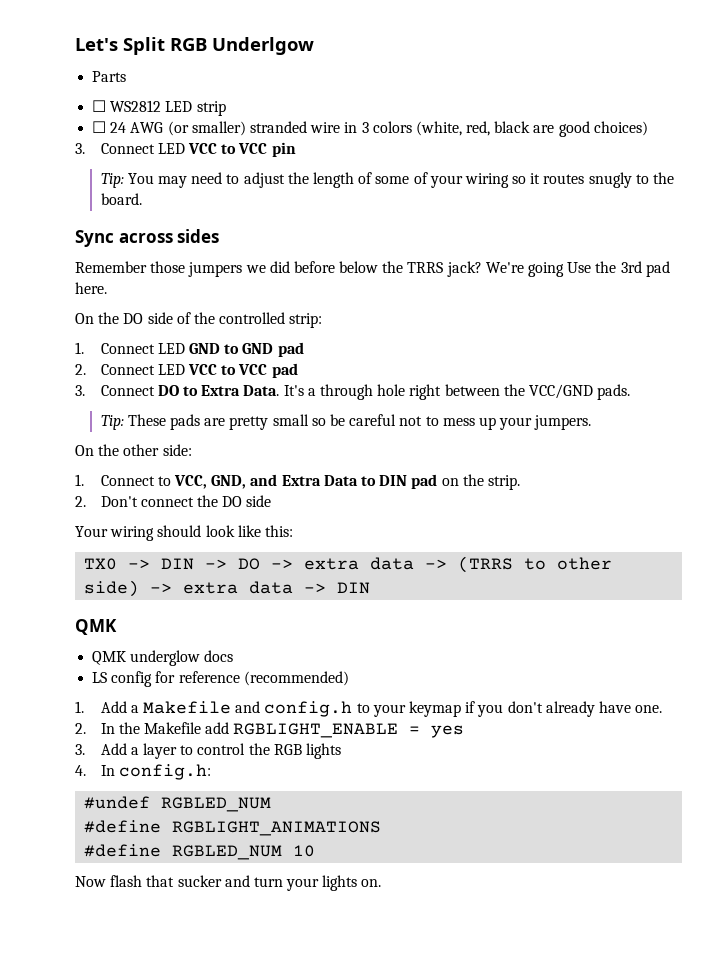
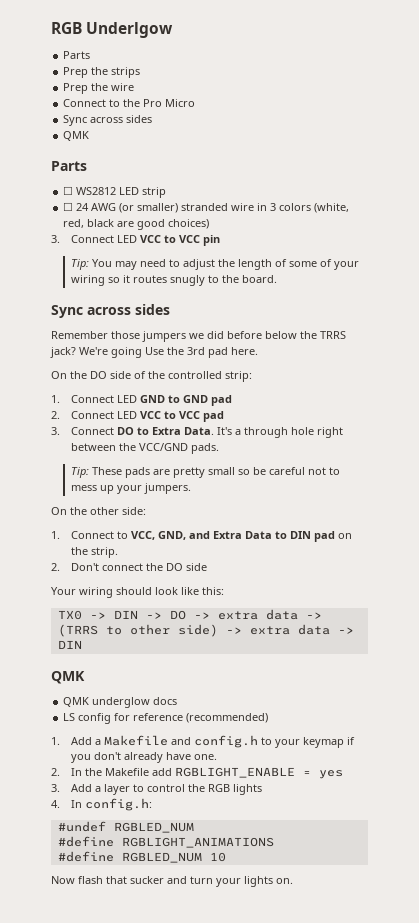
- Let's Split RGB Underlgow
+ RGB Underlgow
+ Prep the strips
+ Prep the wire
+ Connect to the Pro Micro
+ Sync across sides
+ QMK
+ Parts

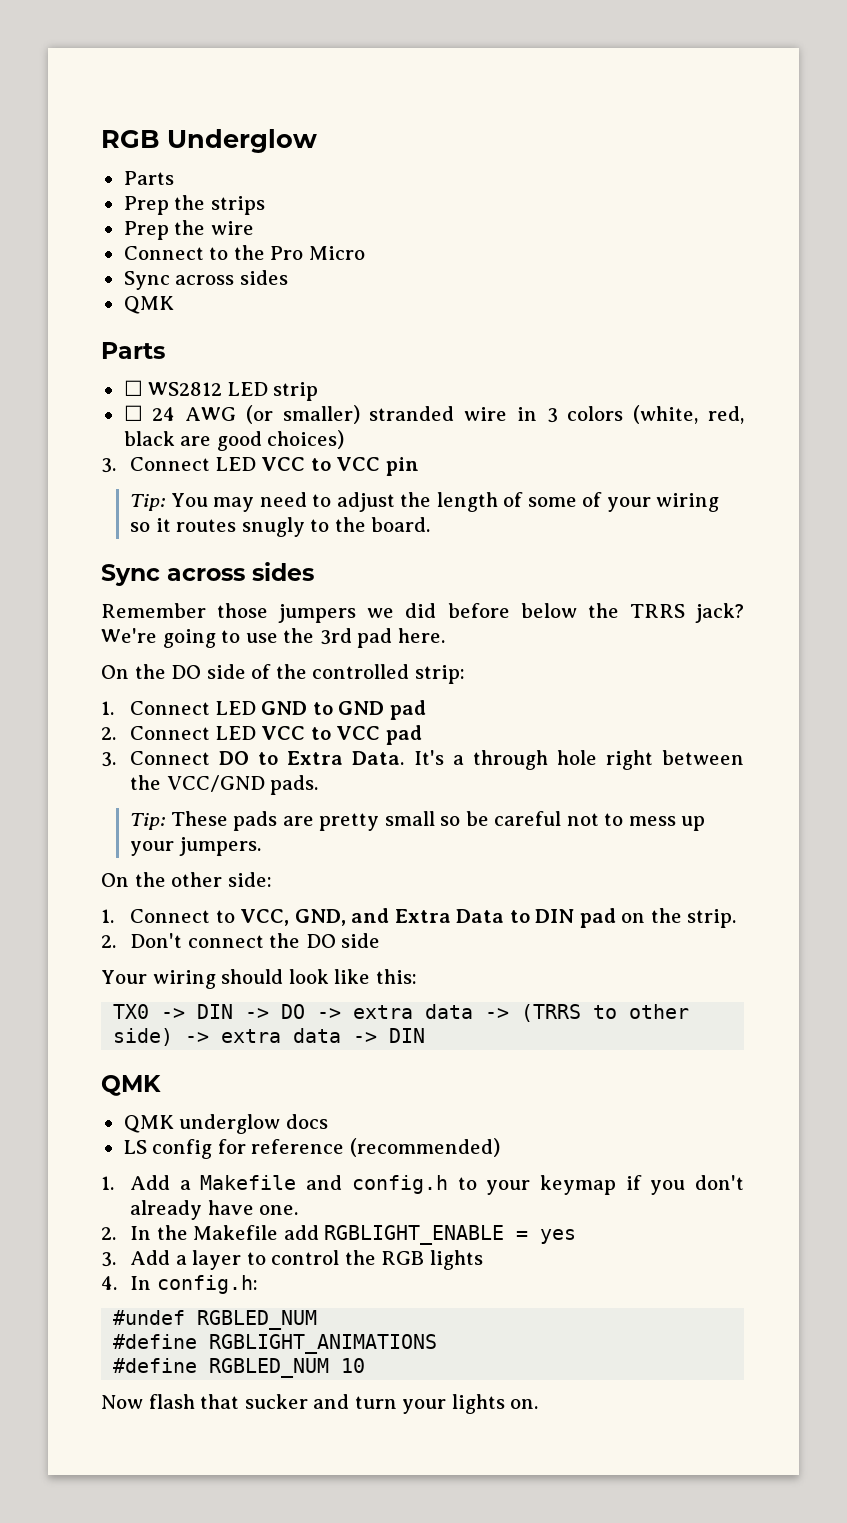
- RGB Underlgow
+ RGB Underglow
- We're going Use the 3rd pad here.
+ We're going to use the 3rd pad here.

